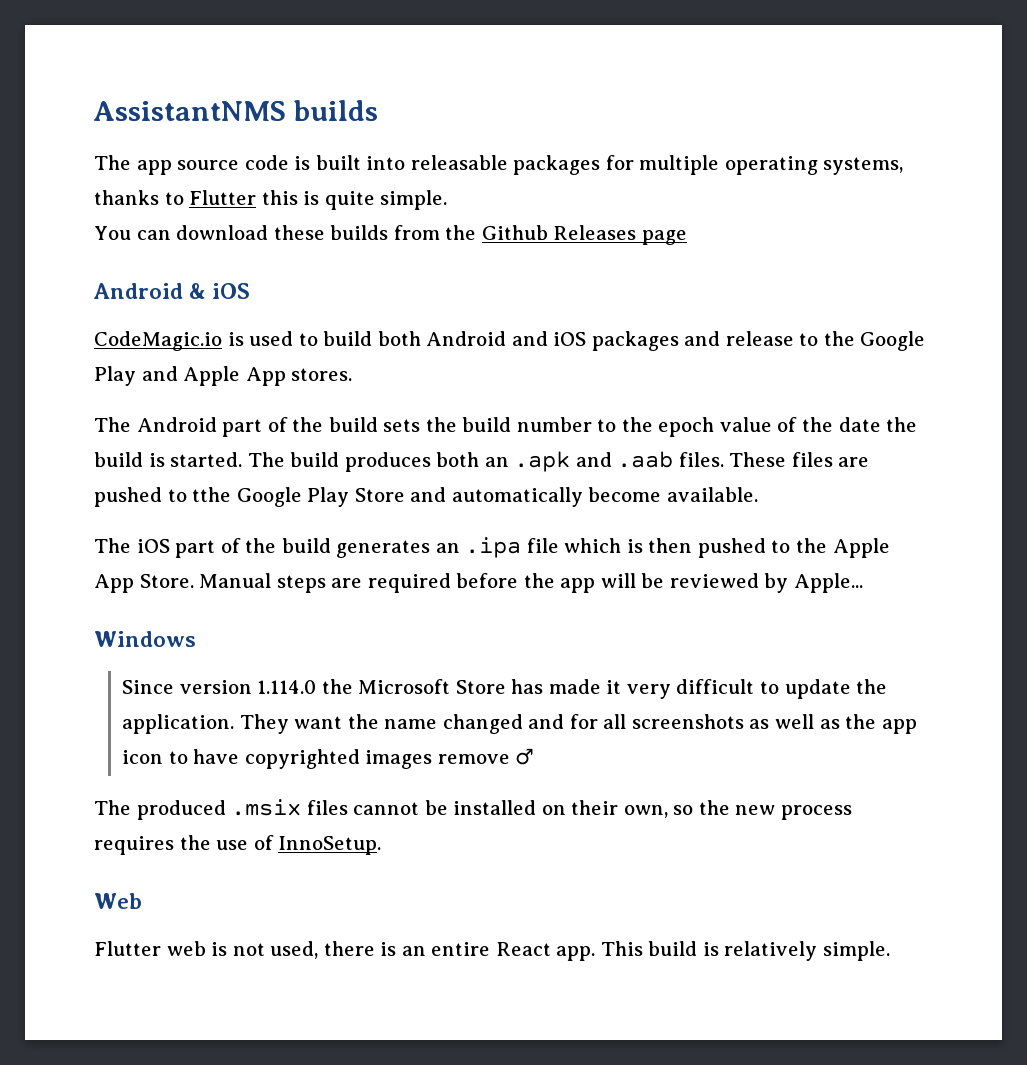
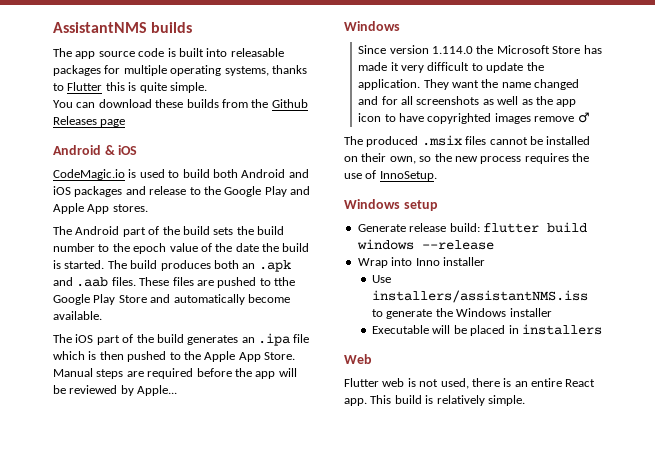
+ Windows setup
+ Generate release build: flutter build windows --release
+ Wrap into Inno installer
+ Use installers/assistantNMS.iss to generate the Windows installer
+ Executable will be placed in installers

